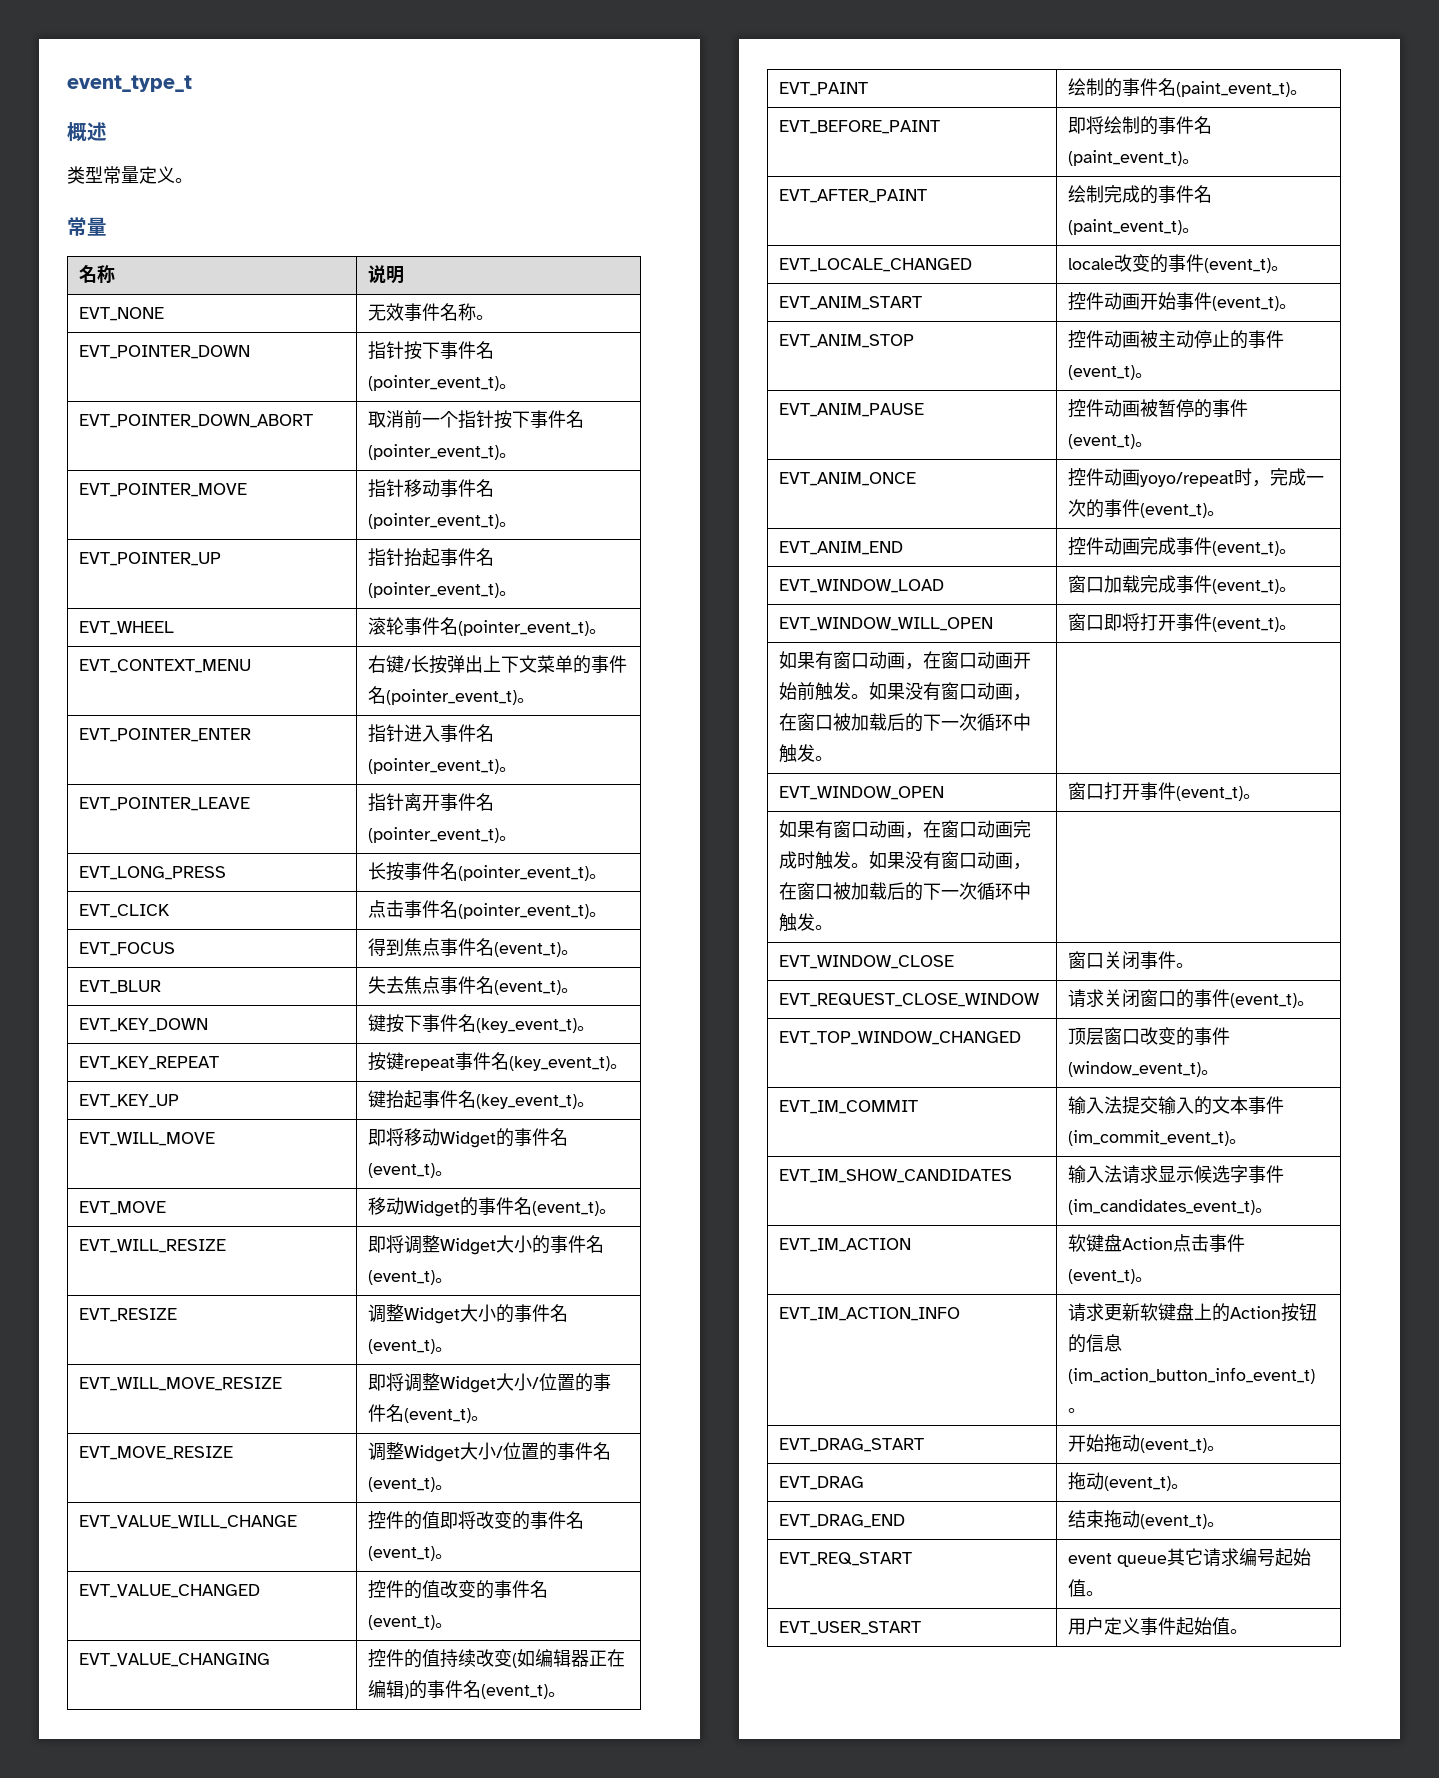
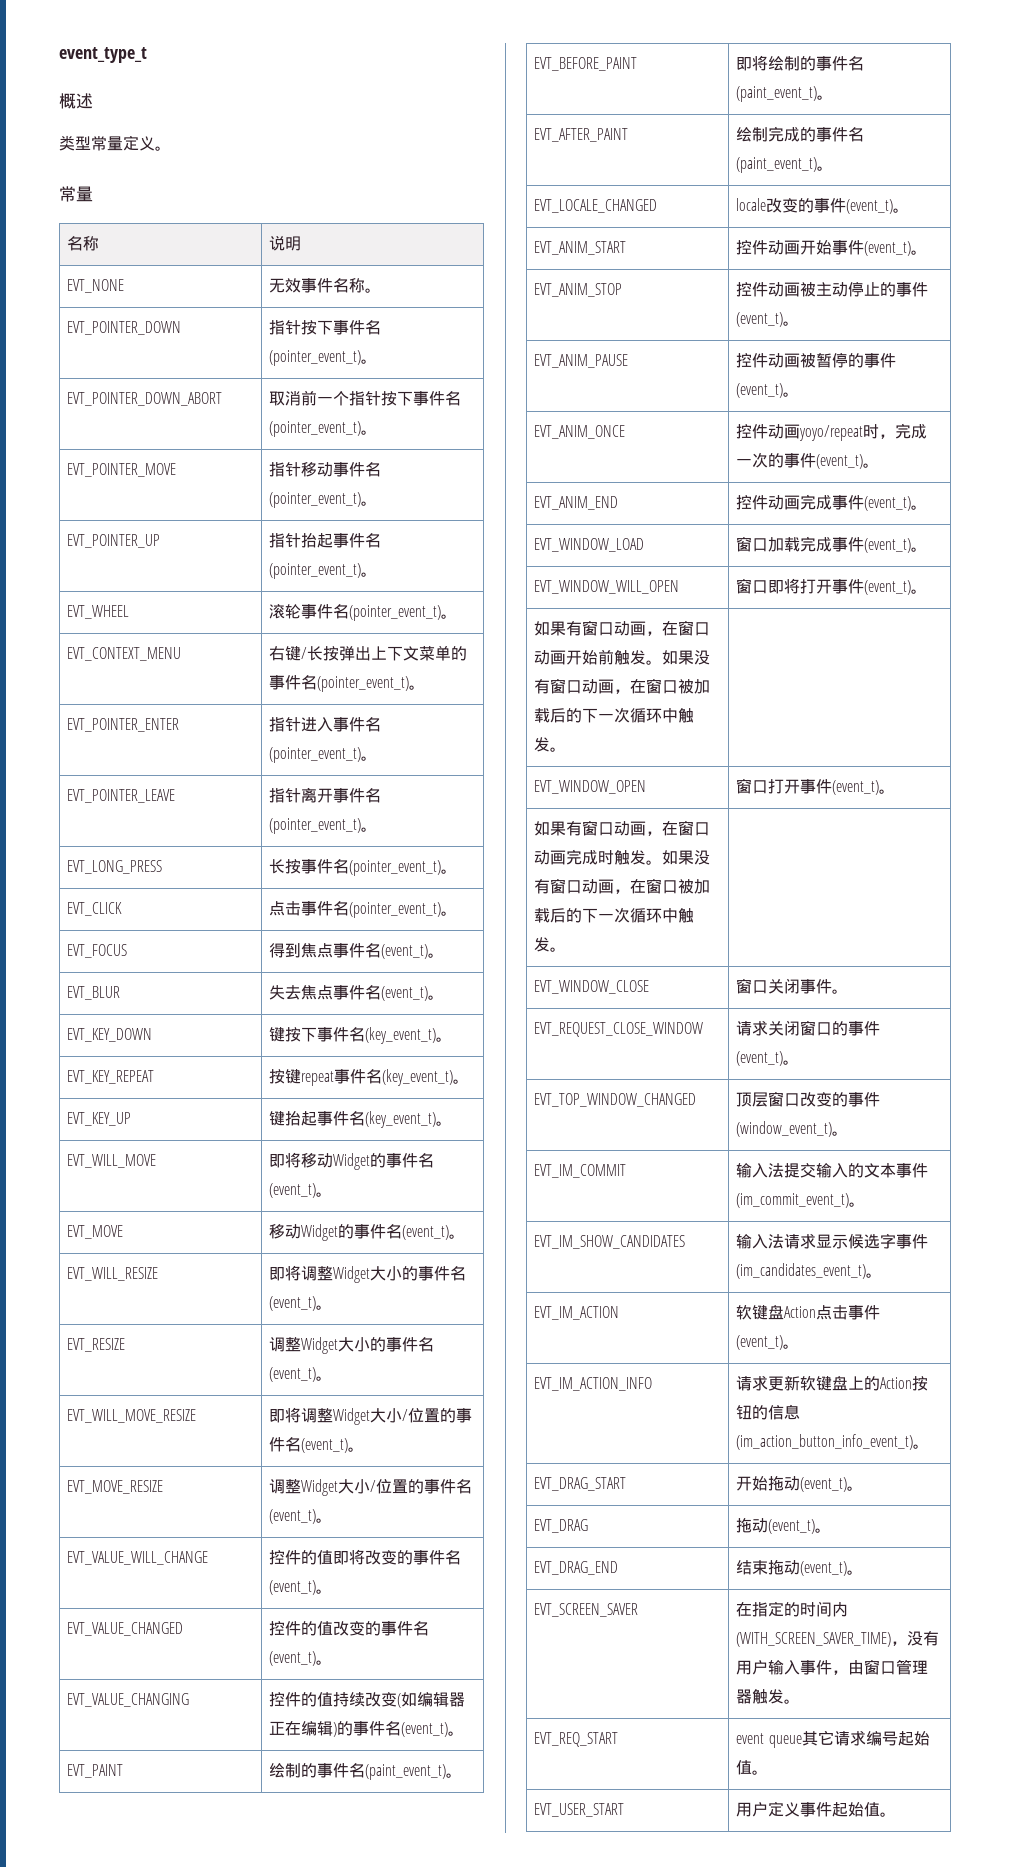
+ EVT_SCREEN_SAVER | 在指定的时间内(WITH_SCREEN_SAVER_TIME)，没有用户输入事件，由窗口管理器触发。

